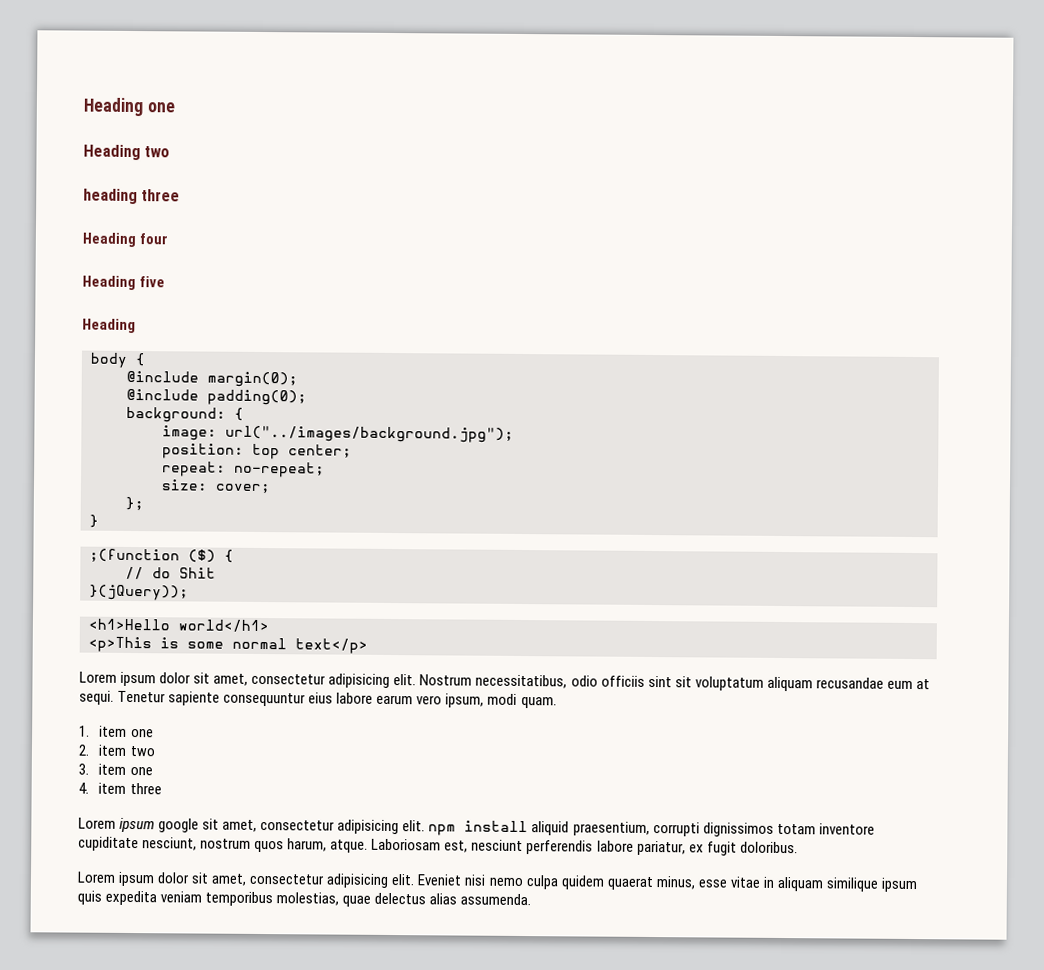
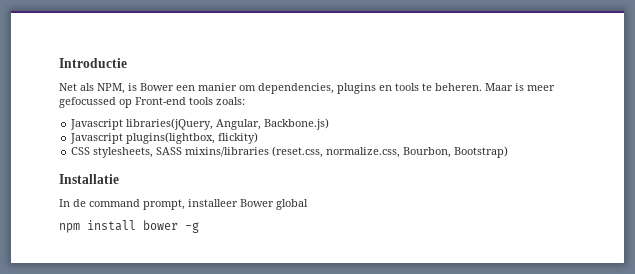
- Heading one
- Heading two
- heading three
- Heading four
- Heading five
- Heading
- body {
- @include margin(0);
- @include padding(0);
- background: {
- image: url("../images/background.jpg");
- position: top center;
- repeat: no-repeat;
- size: cover;
- };
- }
- ;(function ($) {
- // do Shit
- }(jQuery));
- <h1>Hello world</h1>
- <p>This is some normal text</p>
- Lorem ipsum dolor sit amet, consectetur adipisicing elit. Nostrum necessitatibus, odio officiis sint sit voluptatum aliquam recusandae eum at sequi. Tenetur sapiente consequuntur eius labore earum vero ipsum, modi quam.
- 1. item one
- 2. item two
- 3. item one
- 4. item three
- Lorem ipsum google sit amet, consectetur adipisicing elit. npm install aliquid praesentium, corrupti dignissimos totam inventore cupiditate nesciunt, nostrum quos harum, atque. Laboriosam est, nesciunt perferendis labore pariatur, ex fugit doloribus.
- Lorem ipsum dolor sit amet, consectetur adipisicing elit. Eveniet nisi nemo culpa quidem quaerat minus, esse vitae in aliquam similique ipsum quis expedita veniam temporibus molestias, quae delectus alias assumenda.
+ Introductie
+ Net als NPM, is Bower een manier om dependencies, plugins en tools te beheren. Maar is meer gefocussed op Front-end tools zoals:
+ Javascript libraries(jQuery, Angular, Backbone.js)
+ Javascript plugins(lightbox, flickity)
+ CSS stylesheets, SASS mixins/libraries (reset.css, normalize.css, Bourbon, Bootstrap)
+ Installatie
+ In de command prompt, installeer Bower global
+ npm install bower -g

